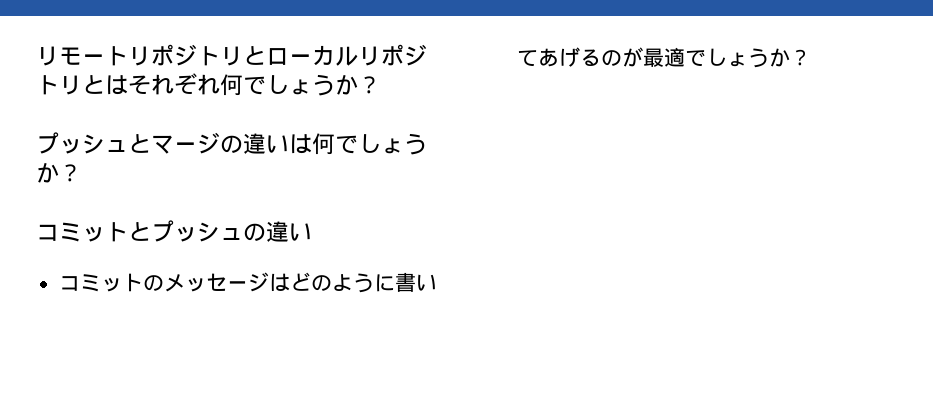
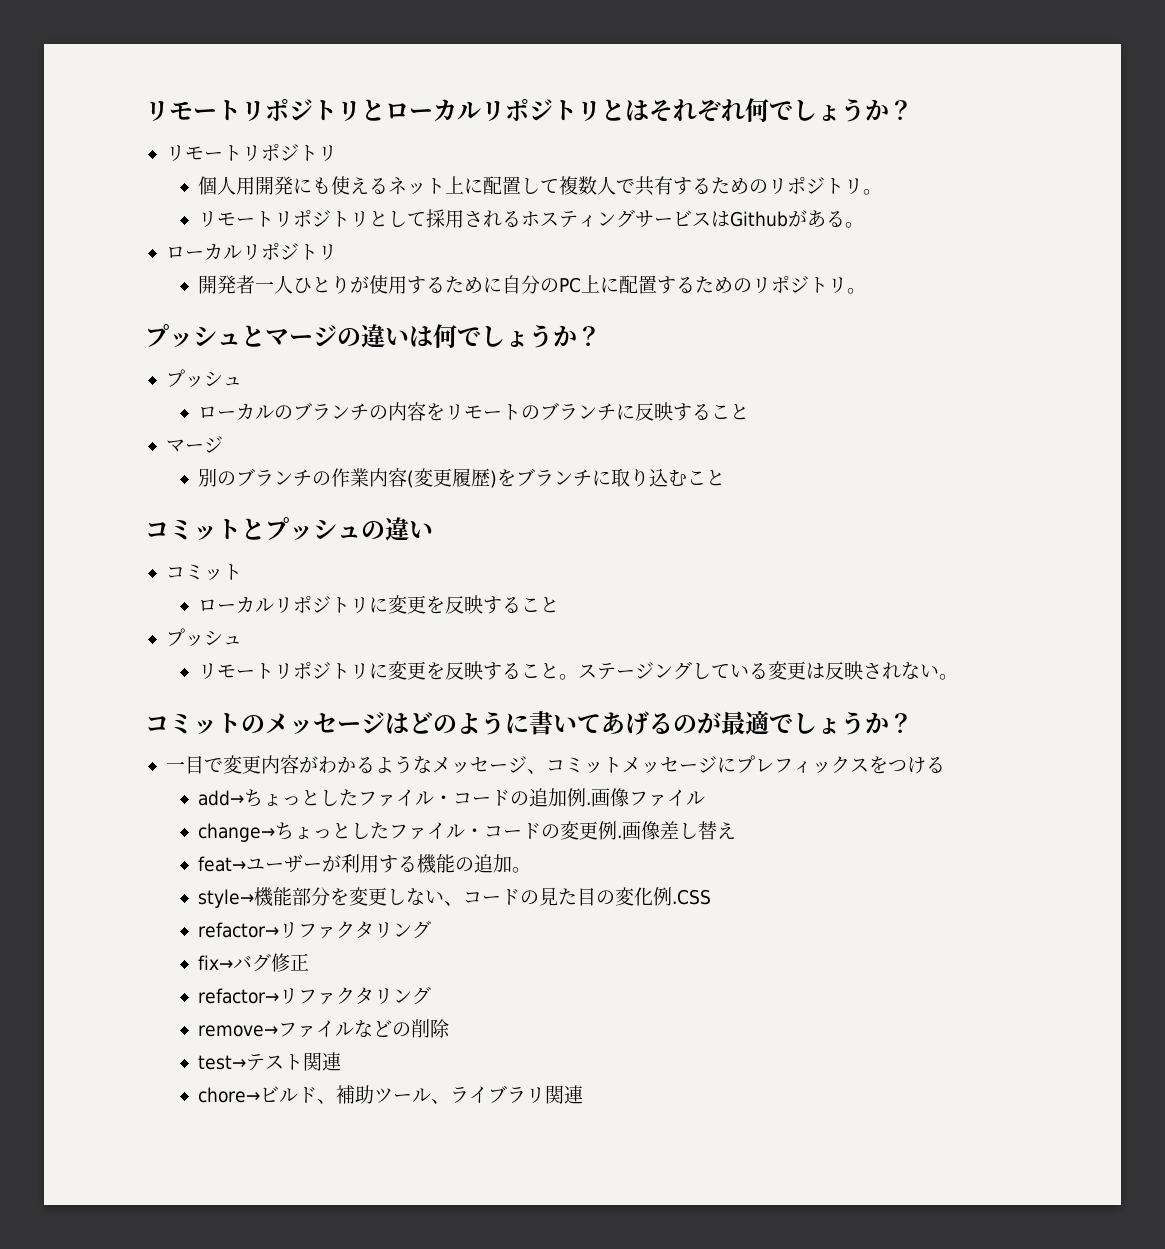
  リモートリポジトリとローカルリポジトリとはそれぞれ何でしょうか？
+ リモートリポジトリ
+ 個人用開発にも使えるネット上に配置して複数人で共有するためのリポジトリ。
+ リモートリポジトリとして採用されるホスティングサービスはGithubがある。
+ ローカルリポジトリ
+ 開発者一人ひとりが使用するために自分のPC上に配置するためのリポジトリ。
  プッシュとマージの違いは何でしょうか？
+ プッシュ
+ ローカルのブランチの内容をリモートのブランチに反映すること
+ マージ
+ 別のブランチの作業内容(変更履歴)をブランチに取り込むこと
  コミットとプッシュの違い
+ コミット
+ ローカルリポジトリに変更を反映すること
+ プッシュ
+ リモートリポジトリに変更を反映すること。ステージングしている変更は反映されない。
+ 一目で変更内容がわかるようなメッセージ、コミットメッセージにプレフィックスをつける
+ add→ちょっとしたファイル・コードの追加例.画像ファイル
+ change→ちょっとしたファイル・コードの変更例.画像差し替え
+ feat→ユーザーが利用する機能の追加。
+ style→機能部分を変更しない、コードの見た目の変化例.CSS
+ refactor→リファクタリング
+ fix→バグ修正
+ refactor→リファクタリング
+ remove→ファイルなどの削除
+ test→テスト関連
+ chore→ビルド、補助ツール、ライブラリ関連

